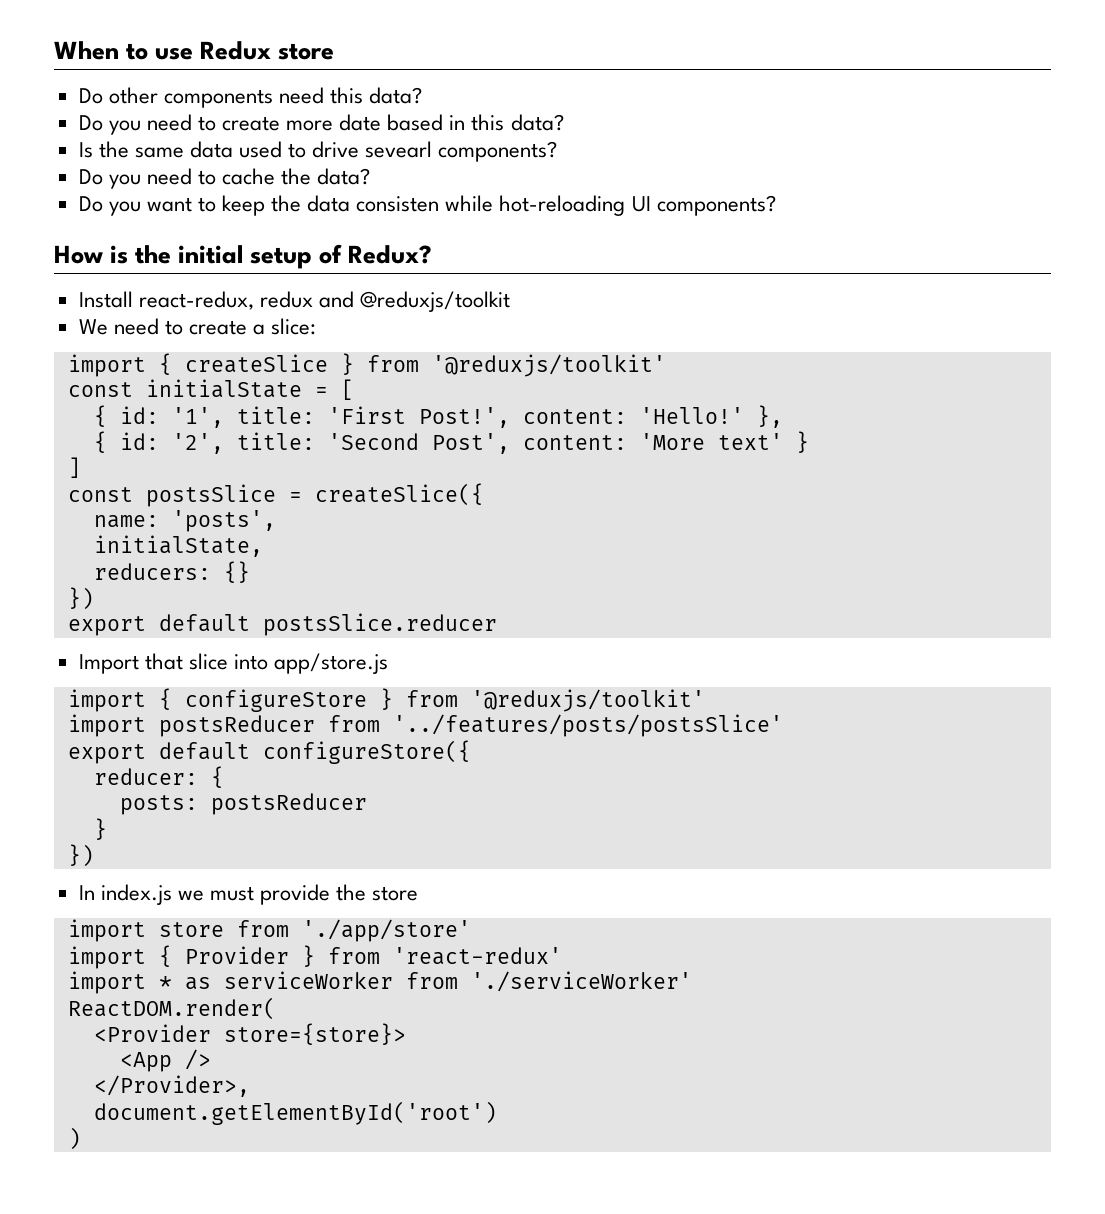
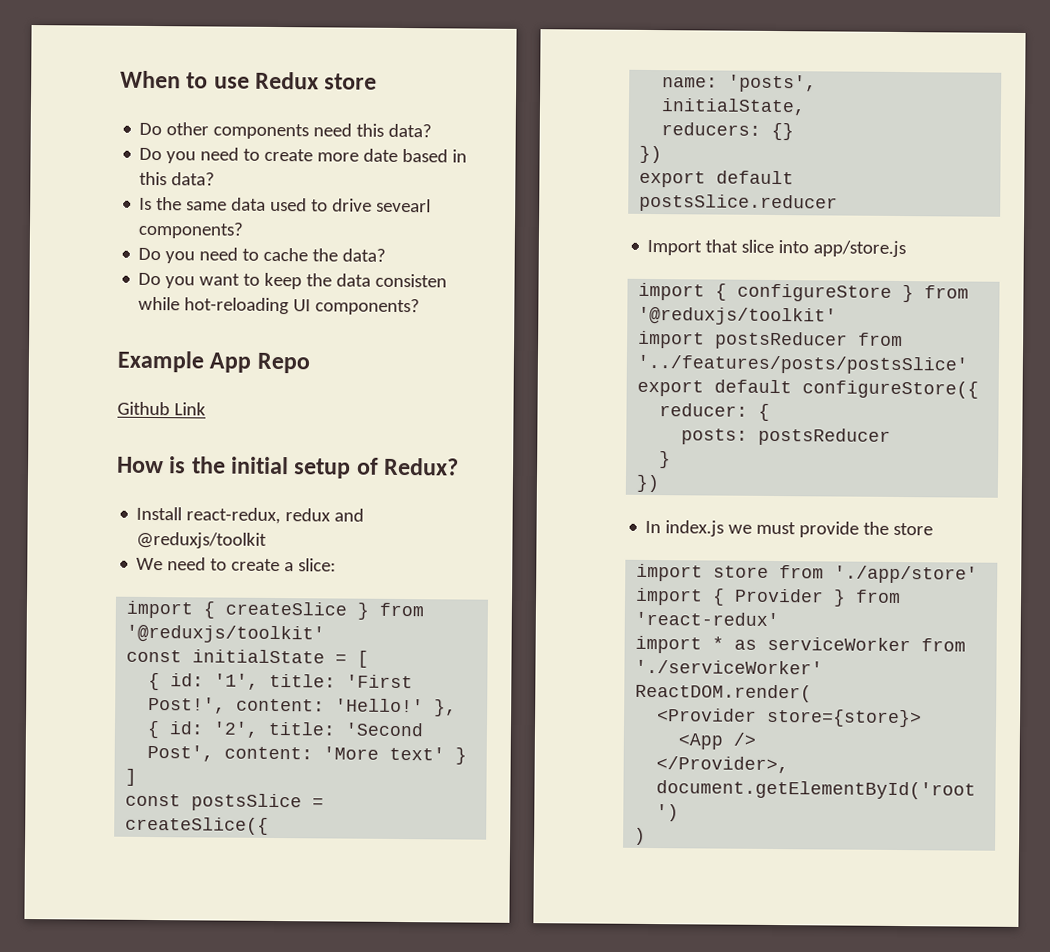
+ Example App Repo
+ Github Link

